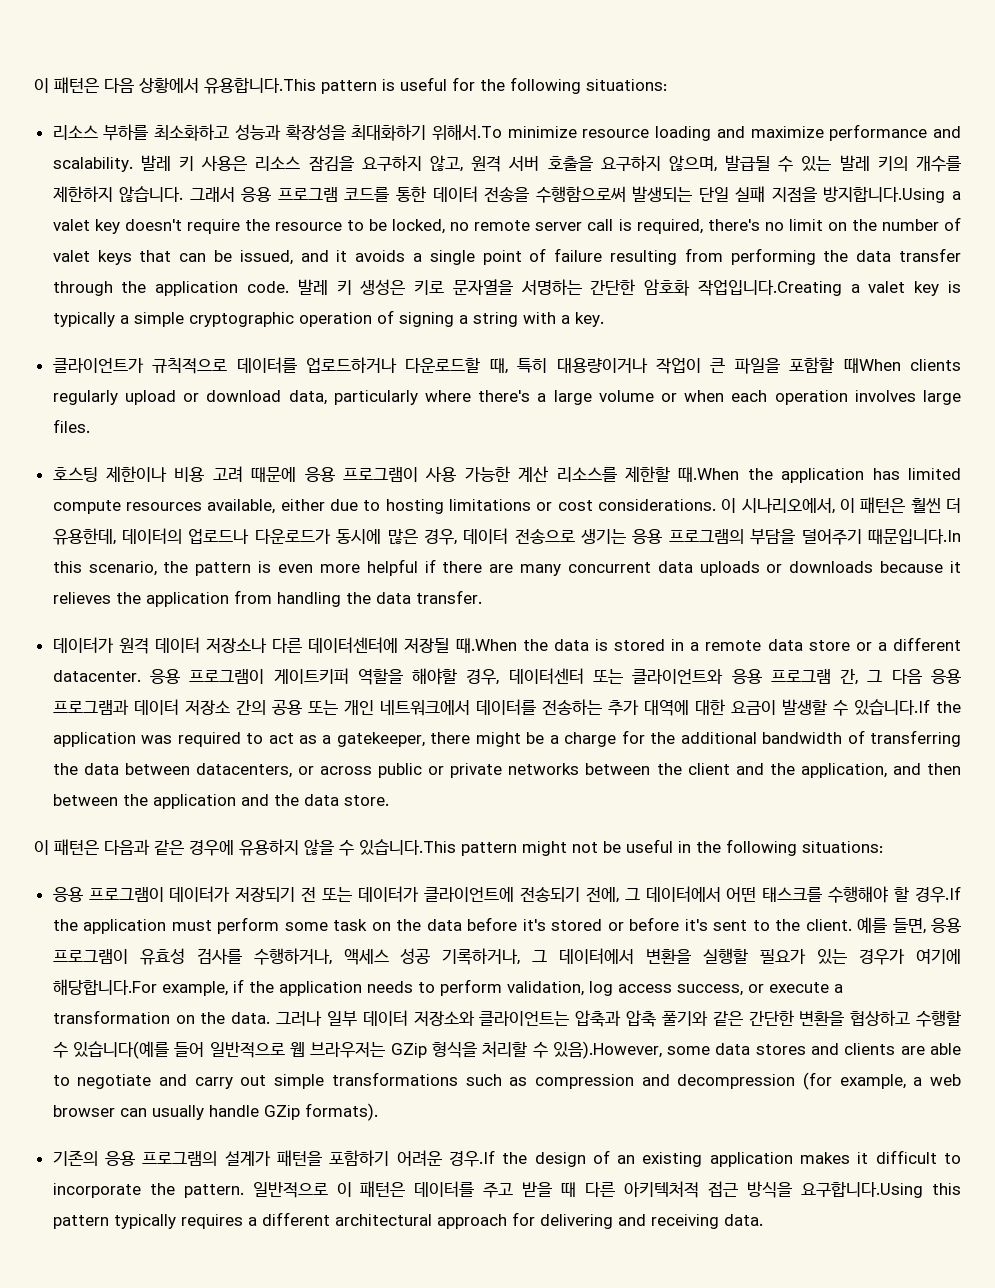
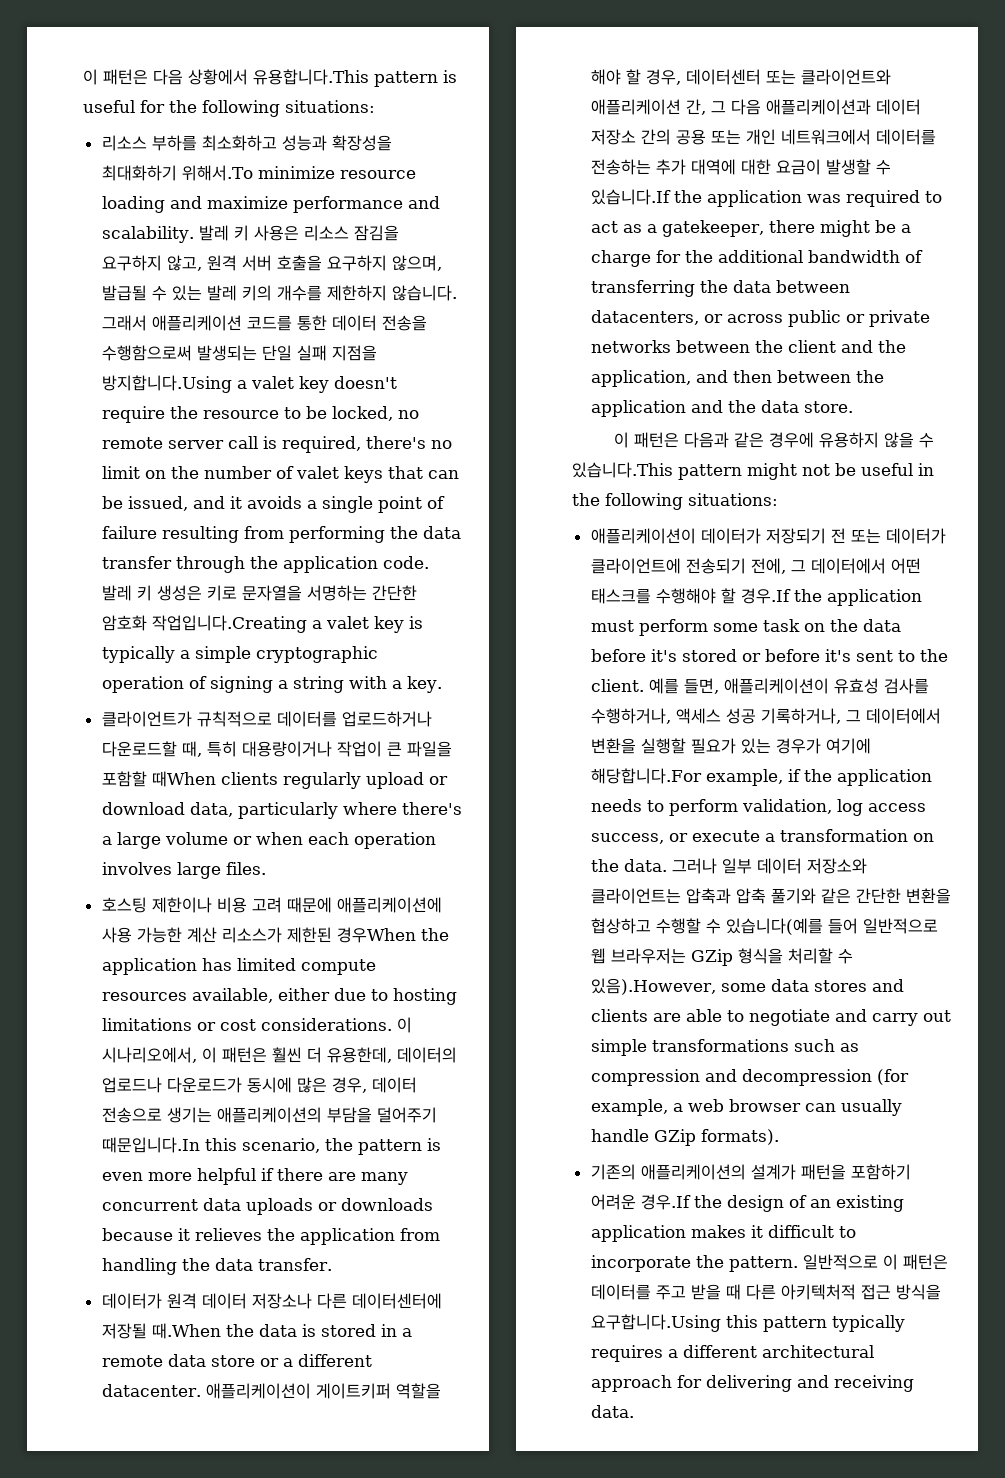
- 그래서 응용 프로그램 코드를 통한 데이터 전송을 수행함으로써 발생되는 단일 실패 지점을 방지합니다.Using a valet key doesn't require the resource to be locked, no remote server call is required, there's no limit on the number of valet keys that can be issued, and it avoids a single point of failure resulting from performing the data transfer through the application code.
+ 그래서 애플리케이션 코드를 통한 데이터 전송을 수행함으로써 발생되는 단일 실패 지점을 방지합니다.Using a valet key doesn't require the resource to be locked, no remote server call is required, there's no limit on the number of valet keys that can be issued, and it avoids a single point of failure resulting from performing the data transfer through the application code.
- 호스팅 제한이나 비용 고려 때문에 응용 프로그램이 사용 가능한 계산 리소스를 제한할 때.When the application has limited compute resources available, either due to hosting limitations or cost considerations.
+ 호스팅 제한이나 비용 고려 때문에 애플리케이션에 사용 가능한 계산 리소스가 제한된 경우When the application has limited compute resources available, either due to hosting limitations or cost considerations.
- 이 시나리오에서, 이 패턴은 훨씬 더 유용한데, 데이터의 업로드나 다운로드가 동시에 많은 경우, 데이터 전송으로 생기는 응용 프로그램의 부담을 덜어주기 때문입니다.In this scenario, the pattern is even more helpful if there are many concurrent data uploads or downloads because it relieves the application from handling the data transfer.
+ 이 시나리오에서, 이 패턴은 훨씬 더 유용한데, 데이터의 업로드나 다운로드가 동시에 많은 경우, 데이터 전송으로 생기는 애플리케이션의 부담을 덜어주기 때문입니다.In this scenario, the pattern is even more helpful if there are many concurrent data uploads or downloads because it relieves the application from handling the data transfer.
- 응용 프로그램이 게이트키퍼 역할을 해야할 경우, 데이터센터 또는 클라이언트와 응용 프로그램 간, 그 다음 응용 프로그램과 데이터 저장소 간의 공용 또는 개인 네트워크에서 데이터를 전송하는 추가 대역에 대한 요금이 발생할 수 있습니다.If the application was required to act as a gatekeeper, there might be a charge for the additional bandwidth of transferring the data between datacenters, or across public or private networks between the client and the application, and then between the application and the data store.
+ 애플리케이션이 게이트키퍼 역할을 해야 할 경우, 데이터센터 또는 클라이언트와 애플리케이션 간, 그 다음 애플리케이션과 데이터 저장소 간의 공용 또는 개인 네트워크에서 데이터를 전송하는 추가 대역에 대한 요금이 발생할 수 있습니다.If the application was required to act as a gatekeeper, there might be a charge for the additional bandwidth of transferring the data between datacenters, or across public or private networks between the client and the application, and then between the application and the data store.
- 응용 프로그램이 데이터가 저장되기 전 또는 데이터가 클라이언트에 전송되기 전에, 그 데이터에서 어떤 태스크를 수행해야 할 경우.If the application must perform some task on the data before it's stored or before it's sent to the client.
+ 애플리케이션이 데이터가 저장되기 전 또는 데이터가 클라이언트에 전송되기 전에, 그 데이터에서 어떤 태스크를 수행해야 할 경우.If the application must perform some task on the data before it's stored or before it's sent to the client.
- 예를 들면, 응용 프로그램이 유효성 검사를 수행하거나, 액세스 성공 기록하거나, 그 데이터에서 변환을 실행할 필요가 있는 경우가 여기에 해당합니다.For example, if the application needs to perform validation, log access success, or execute a transformation on the data.
+ 예를 들면, 애플리케이션이 유효성 검사를 수행하거나, 액세스 성공 기록하거나, 그 데이터에서 변환을 실행할 필요가 있는 경우가 여기에 해당합니다.For example, if the application needs to perform validation, log access success, or execute a transformation on the data.
- 기존의 응용 프로그램의 설계가 패턴을 포함하기 어려운 경우.If the design of an existing application makes it difficult to incorporate the pattern.
+ 기존의 애플리케이션의 설계가 패턴을 포함하기 어려운 경우.If the design of an existing application makes it difficult to incorporate the pattern.

